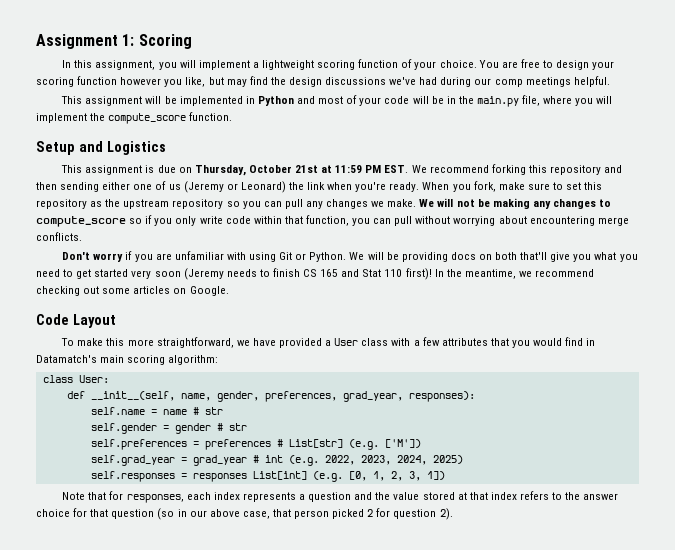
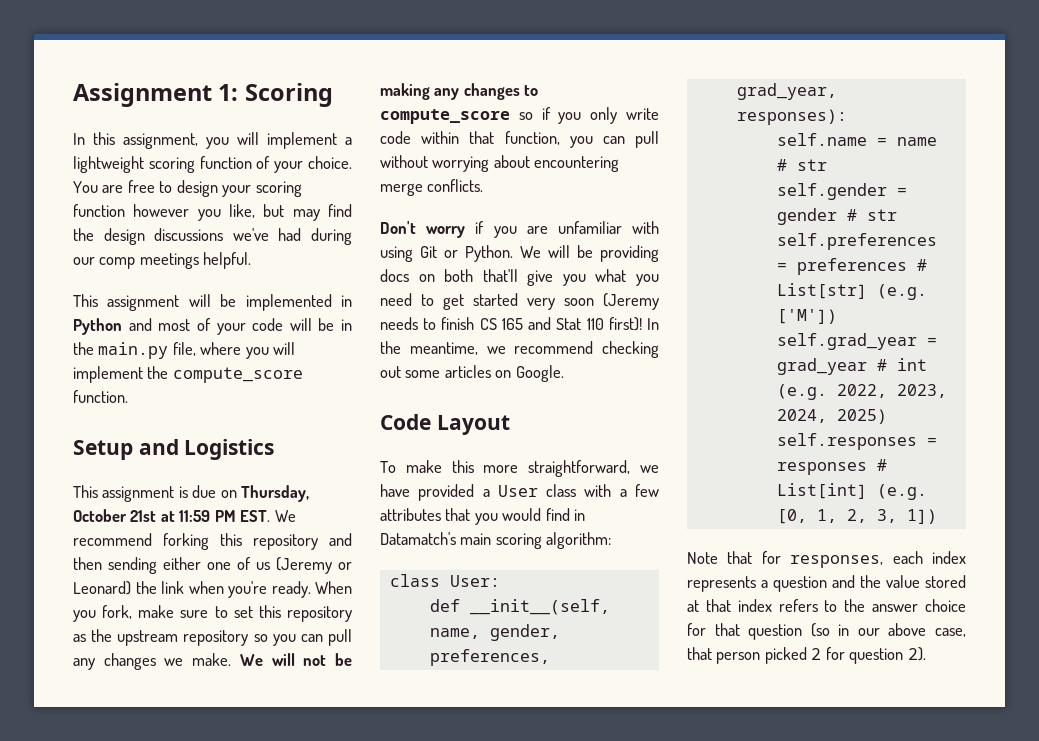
- self.responses = responses List[int] (e.g. [0, 1, 2, 3, 1])
+ self.responses = responses # List[int] (e.g. [0, 1, 2, 3, 1])

